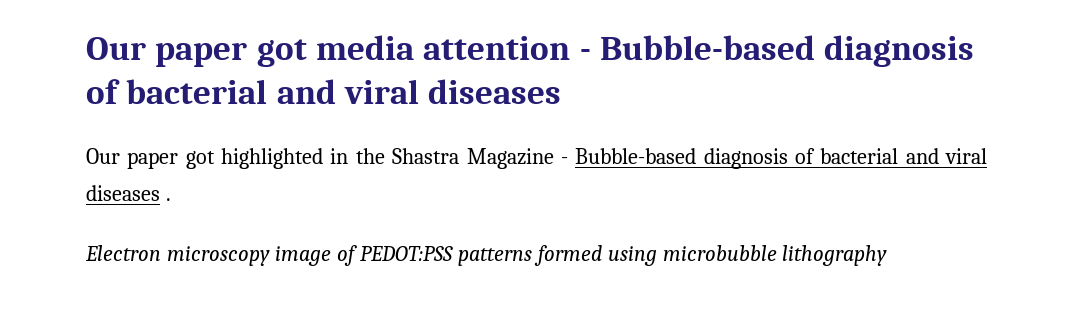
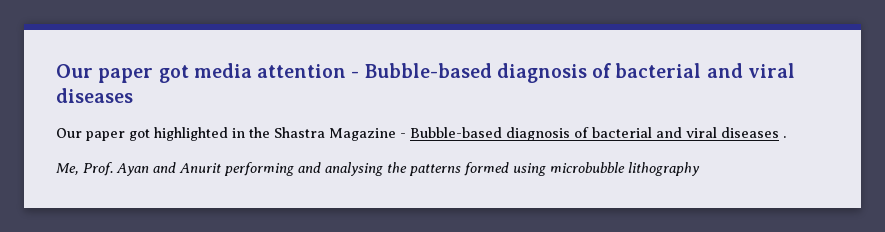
- Electron microscopy image of PEDOT:PSS patterns formed using microbubble lithography
+ Me, Prof. Ayan and Anurit performing and analysing the patterns formed using microbubble lithography

